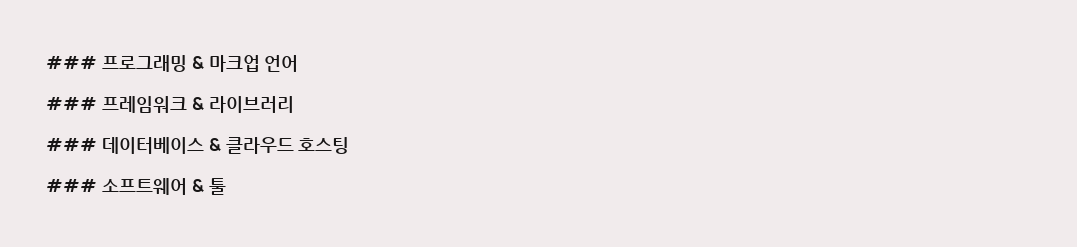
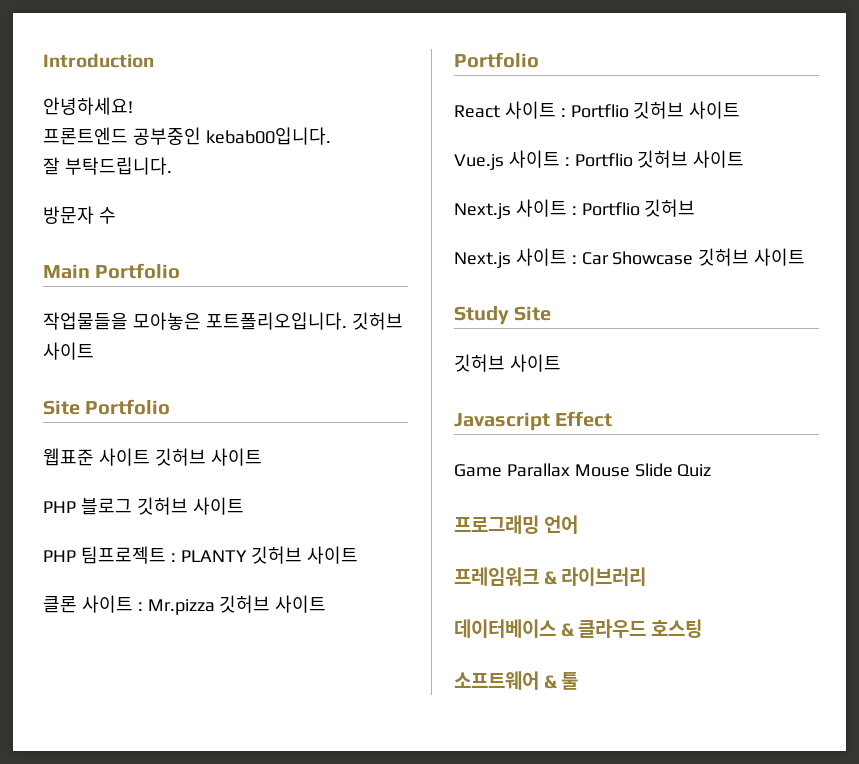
- ### 프로그래밍 & 마크업 언어
+ Introduction
+ 안녕하세요!
+ 프론트엔드 공부중인 kebab00입니다.
+ 잘 부탁드립니다.
+ 방문자 수
+ Main Portfolio
+ 작업물들을 모아놓은 포트폴리오입니다. 깃허브 사이트
+ Site Portfolio
+ 웹표준 사이트 깃허브 사이트
+ PHP 블로그 깃허브 사이트
+ PHP 팀프로젝트 : PLANTY 깃허브 사이트
+ 클론 사이트 : Mr.pizza 깃허브 사이트
+ Portfolio
+ React 사이트 : Portflio 깃허브 사이트
+ Vue.js 사이트 : Portflio 깃허브 사이트
+ Next.js 사이트 : Portflio 깃허브
+ Next.js 사이트 : Car Showcase 깃허브 사이트
+ Study Site
+ 깃허브 사이트
+ Javascript Effect
+ Game Parallax Mouse Slide Quiz
+ 프로그래밍 언어
- ### 프레임워크 & 라이브러리
+ 프레임워크 & 라이브러리
- ### 데이터베이스 & 클라우드 호스팅
+ 데이터베이스 & 클라우드 호스팅
- ### 소프트웨어 & 툴
+ 소프트웨어 & 툴

